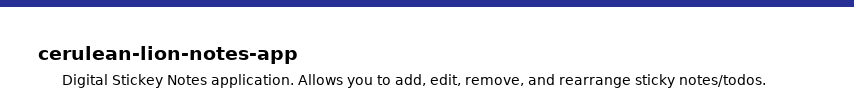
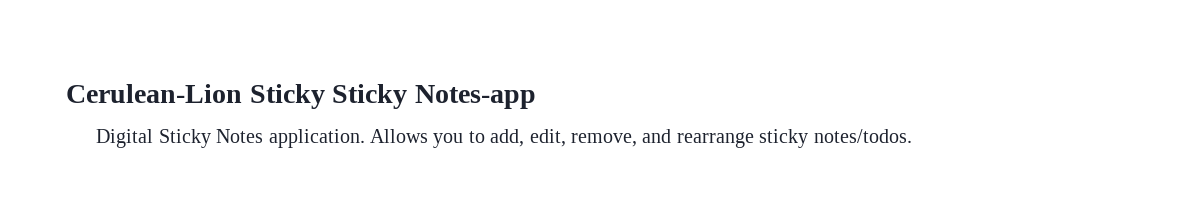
- cerulean-lion-notes-app
+ Cerulean-Lion Sticky Sticky Notes-app
- Digital Stickey Notes application.
+ Digital Sticky Notes application.

